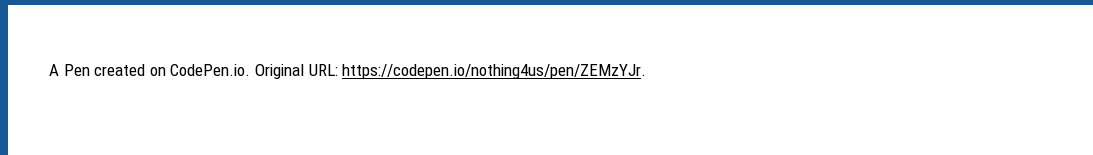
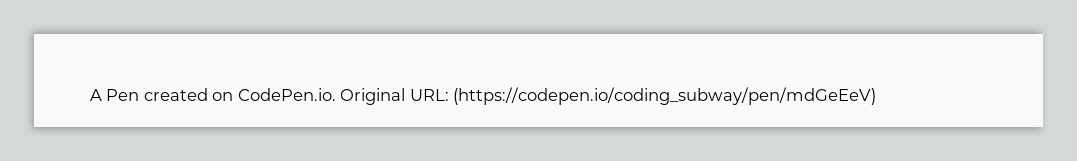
- A Pen created on CodePen.io. Original URL: https://codepen.io/nothing4us/pen/ZEMzYJr.
+ A Pen created on CodePen.io. Original URL: (https://codepen.io/coding_subway/pen/mdGeEeV)

